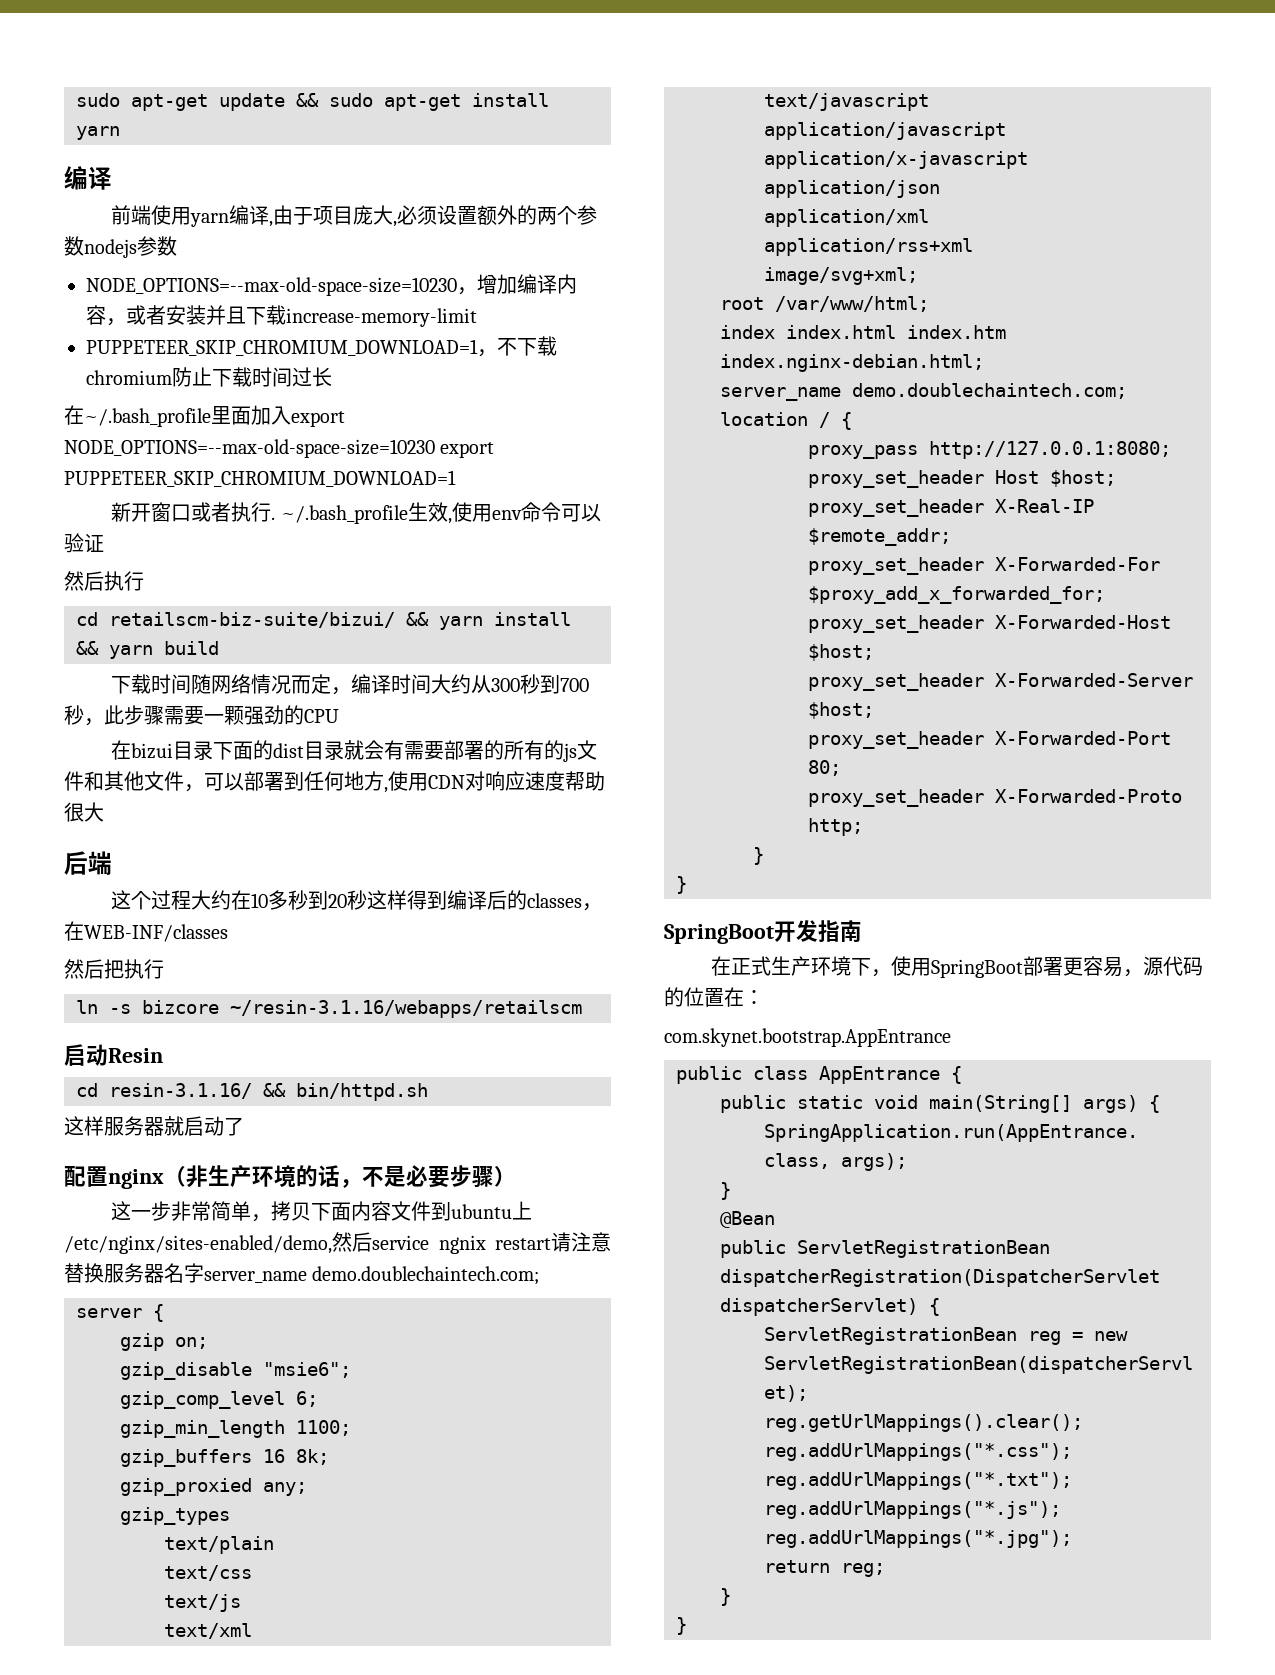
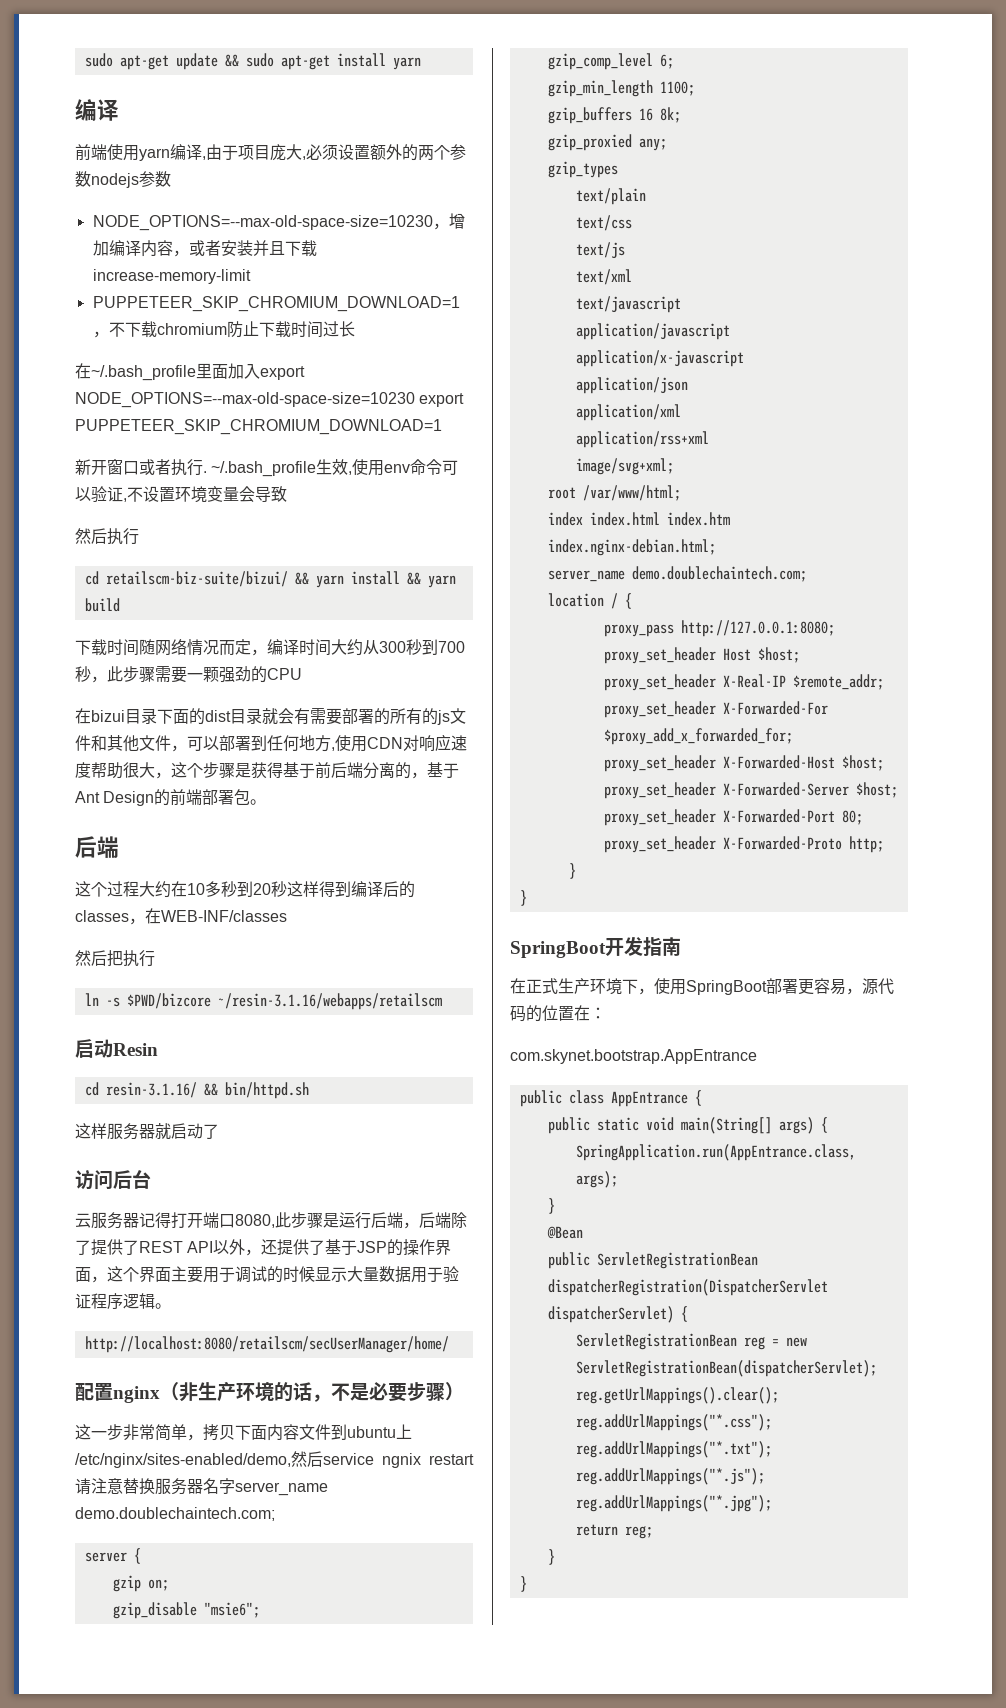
- ~/.bash_profile生效,使用env命令可以验证
+ ~/.bash_profile生效,使用env命令可以验证,不设置环境变量会导致
- 在bizui目录下面的dist目录就会有需要部署的所有的js文件和其他文件，可以部署到任何地方,使用CDN对响应速度帮助很大
+ 在bizui目录下面的dist目录就会有需要部署的所有的js文件和其他文件，可以部署到任何地方,使用CDN对响应速度帮助很大，这个步骤是获得基于前后端分离的，基于Ant Design的前端部署包。
- ln -s bizcore ~/resin-3.1.16/webapps/retailscm
+ ln -s $PWD/bizcore ~/resin-3.1.16/webapps/retailscm
+ 访问后台
+ 云服务器记得打开端口8080,此步骤是运行后端，后端除了提供了REST API以外，还提供了基于JSP的操作界面，这个界面主要用于调试的时候显示大量数据用于验证程序逻辑。
+ http://localhost:8080/retailscm/secUserManager/home/

